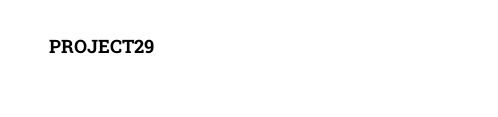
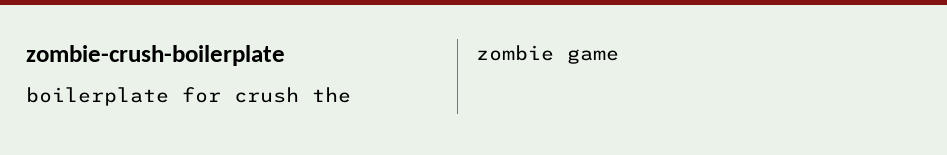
- PROJECT29
+ zombie-crush-boilerplate
+ boilerplate for crush the zombie game

